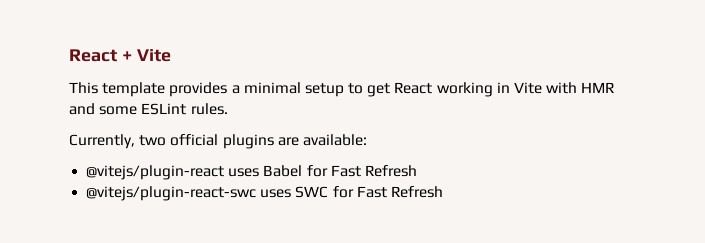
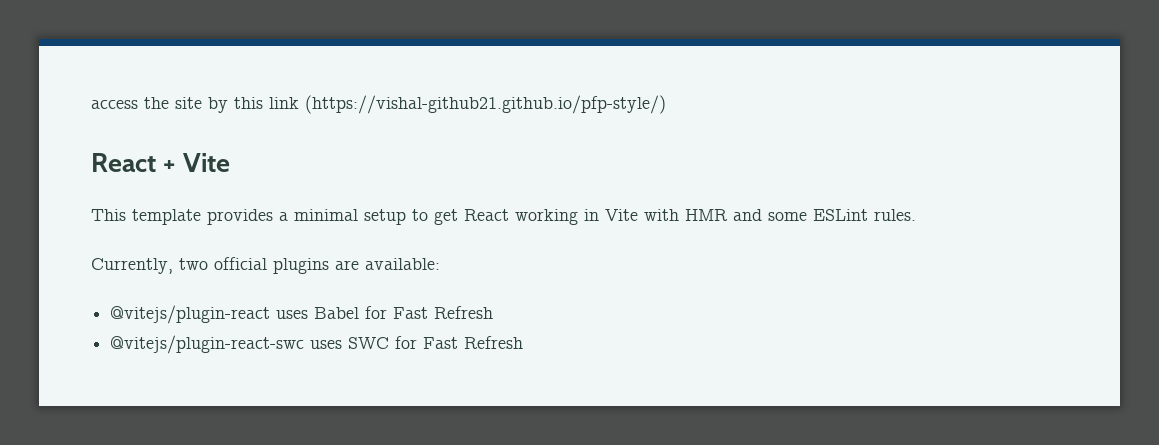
+ access the site by this link (https://vishal-github21.github.io/pfp-style/)

